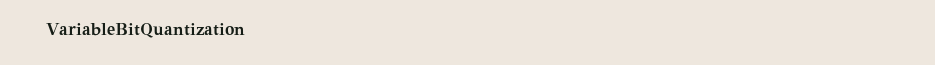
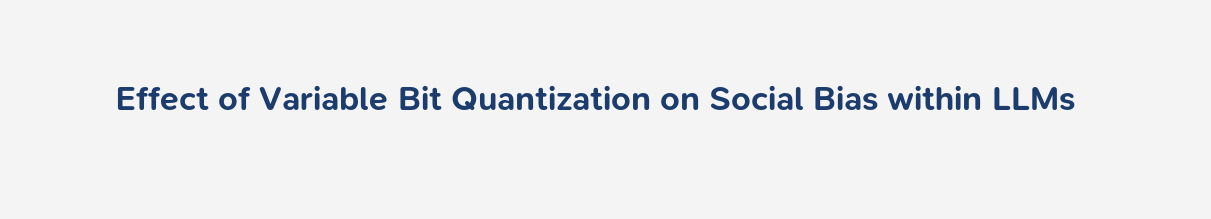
- VariableBitQuantization
+ Effect of Variable Bit Quantization on Social Bias within LLMs

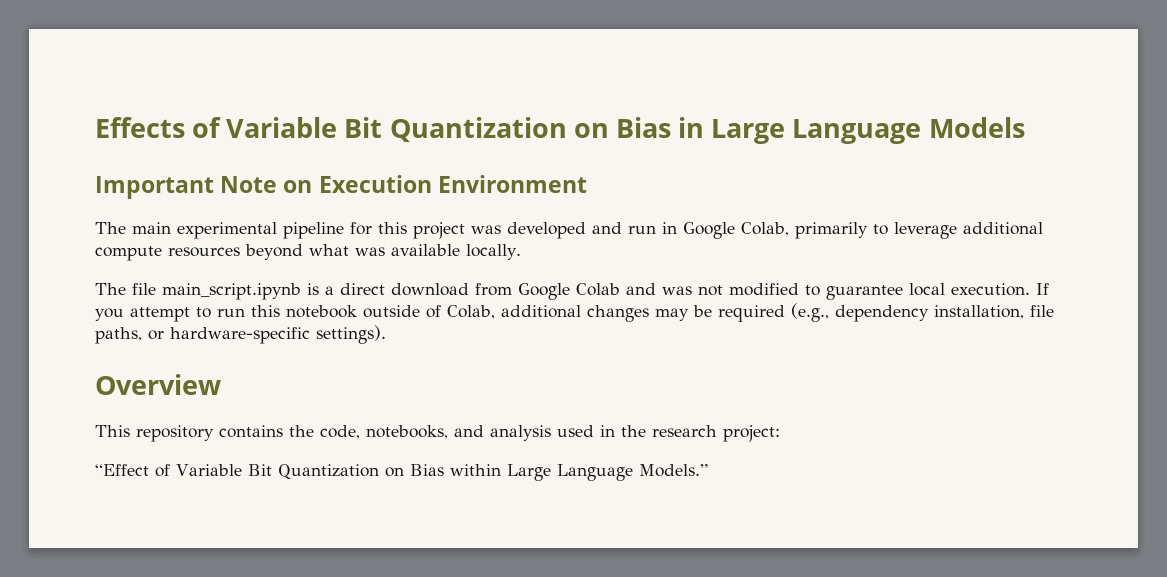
- Effect of Variable Bit Quantization on Social Bias within LLMs
+ Effects of Variable Bit Quantization on Bias in Large Language Models
+ Important Note on Execution Environment
+ The main experimental pipeline for this project was developed and run in Google Colab, primarily to leverage additional compute resources beyond what was available locally.
+ The file main_script.ipynb is a direct download from Google Colab and was not modified to guarantee local execution. If you attempt to run this notebook outside of Colab, additional changes may be required (e.g., dependency installation, file paths, or hardware-specific settings).
+ Overview
+ This repository contains the code, notebooks, and analysis used in the research project:
+ “Effect of Variable Bit Quantization on Bias within Large Language Models.”

